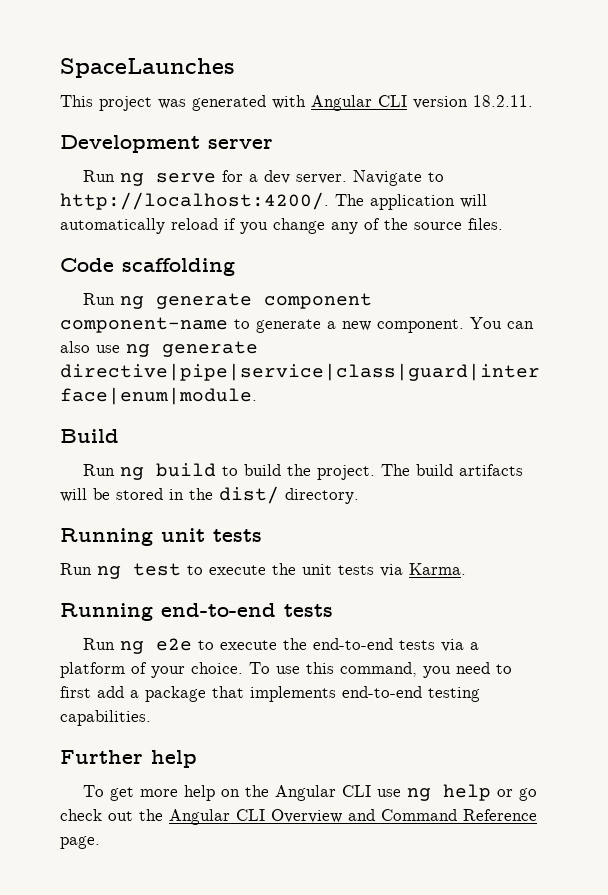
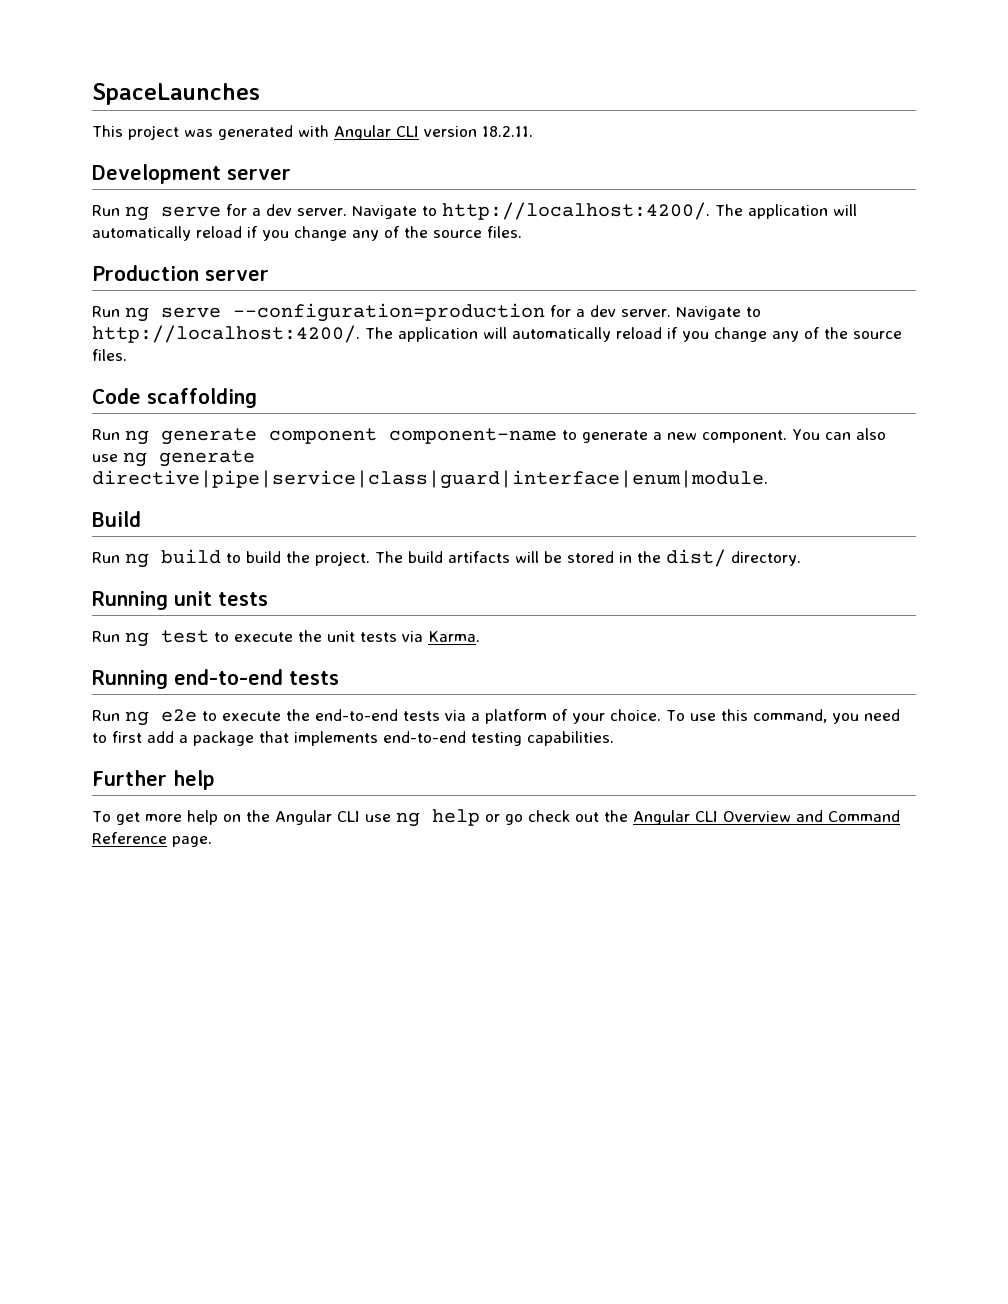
+ Production server
+ Run ng serve --configuration=production for a dev server. Navigate to http://localhost:4200/. The application will automatically reload if you change any of the source files.

